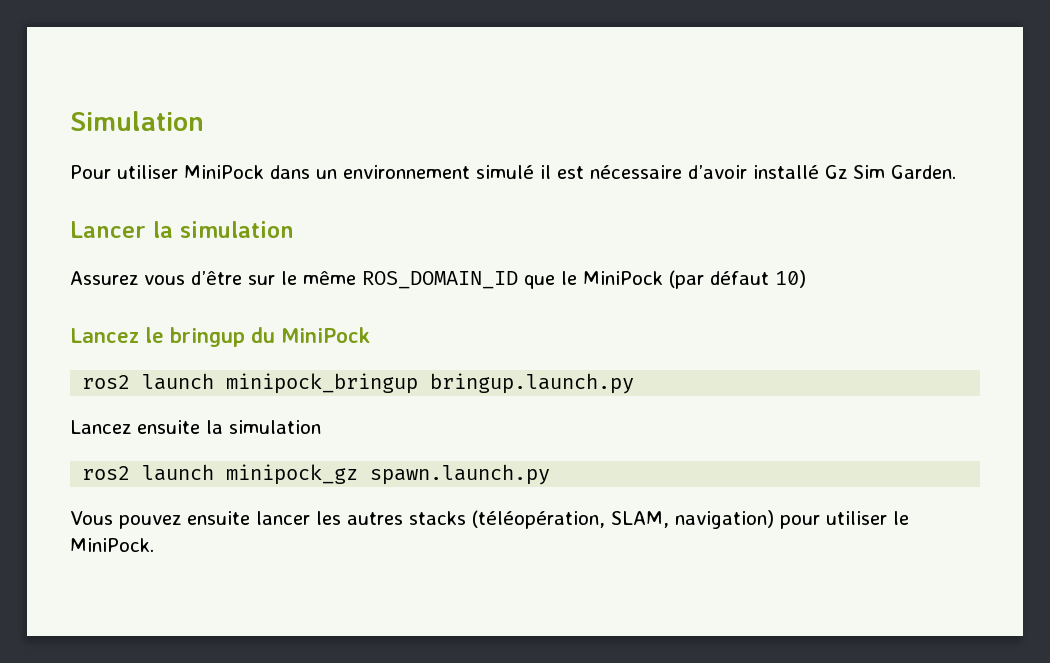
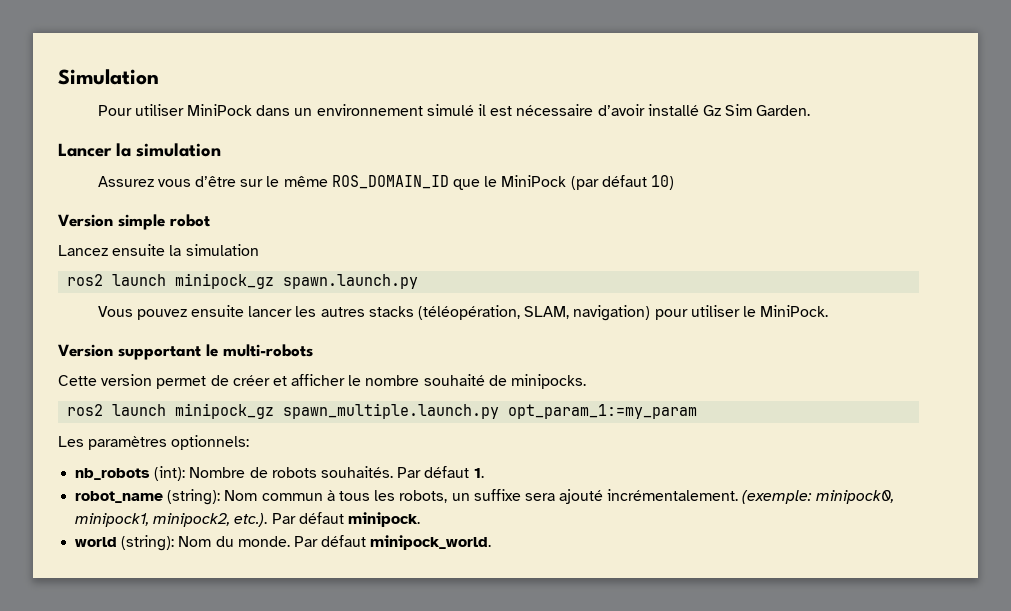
- Lancez le bringup du MiniPock
- ros2 launch minipock_bringup bringup.launch.py
+ Version simple robot
+ Version supportant le multi-robots
+ Cette version permet de créer et afficher le nombre souhaité de minipocks.
+ ros2 launch minipock_gz spawn_multiple.launch.py opt_param_1:=my_param
+ Les paramètres optionnels:
+ nb_robots (int): Nombre de robots souhaités. Par défaut 1.
+ robot_name (string): Nom commun à tous les robots, un suffixe sera ajouté incrémentalement. (exemple: minipock0, minipock1, minipock2, etc.). Par défaut minipock.
+ world (string): Nom du monde. Par défaut minipock_world.

